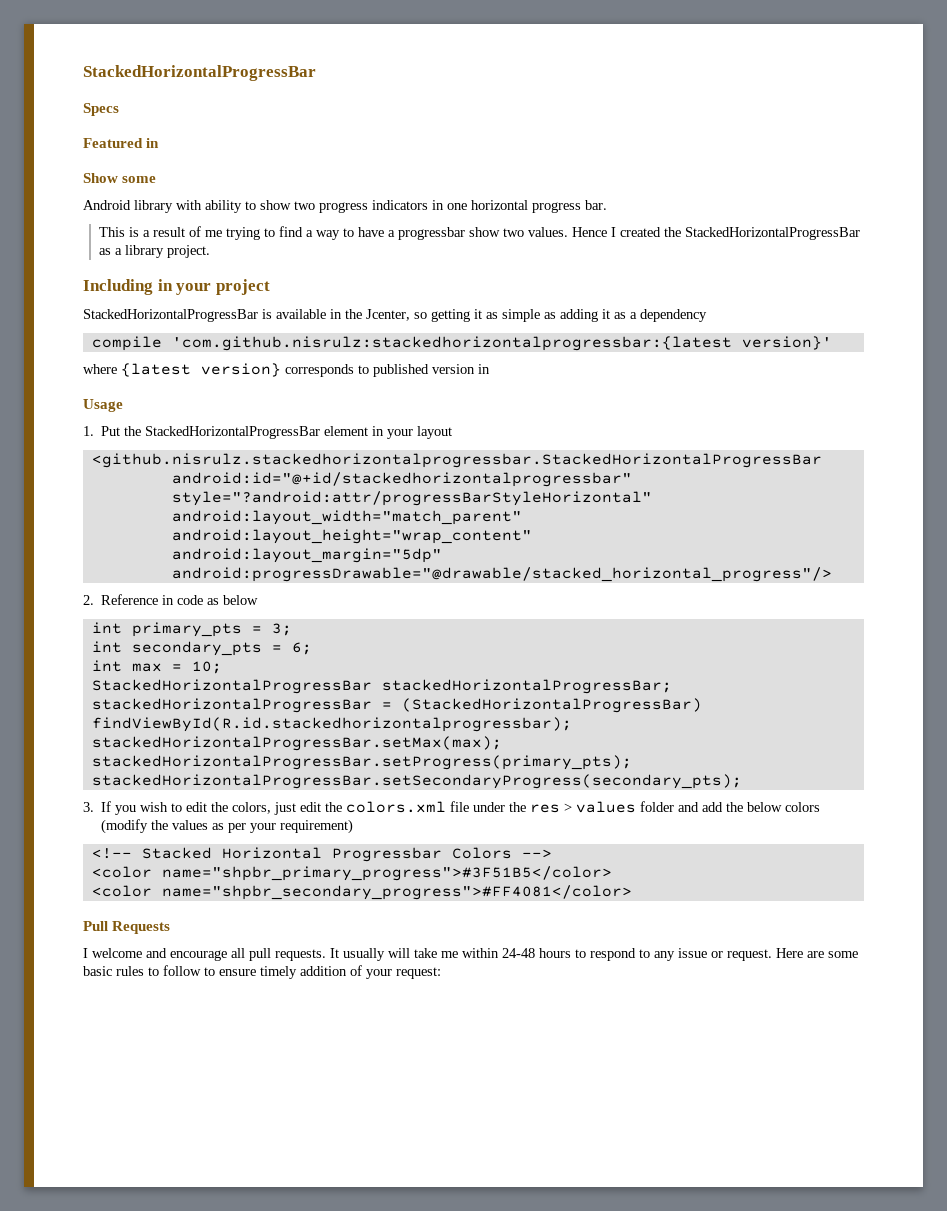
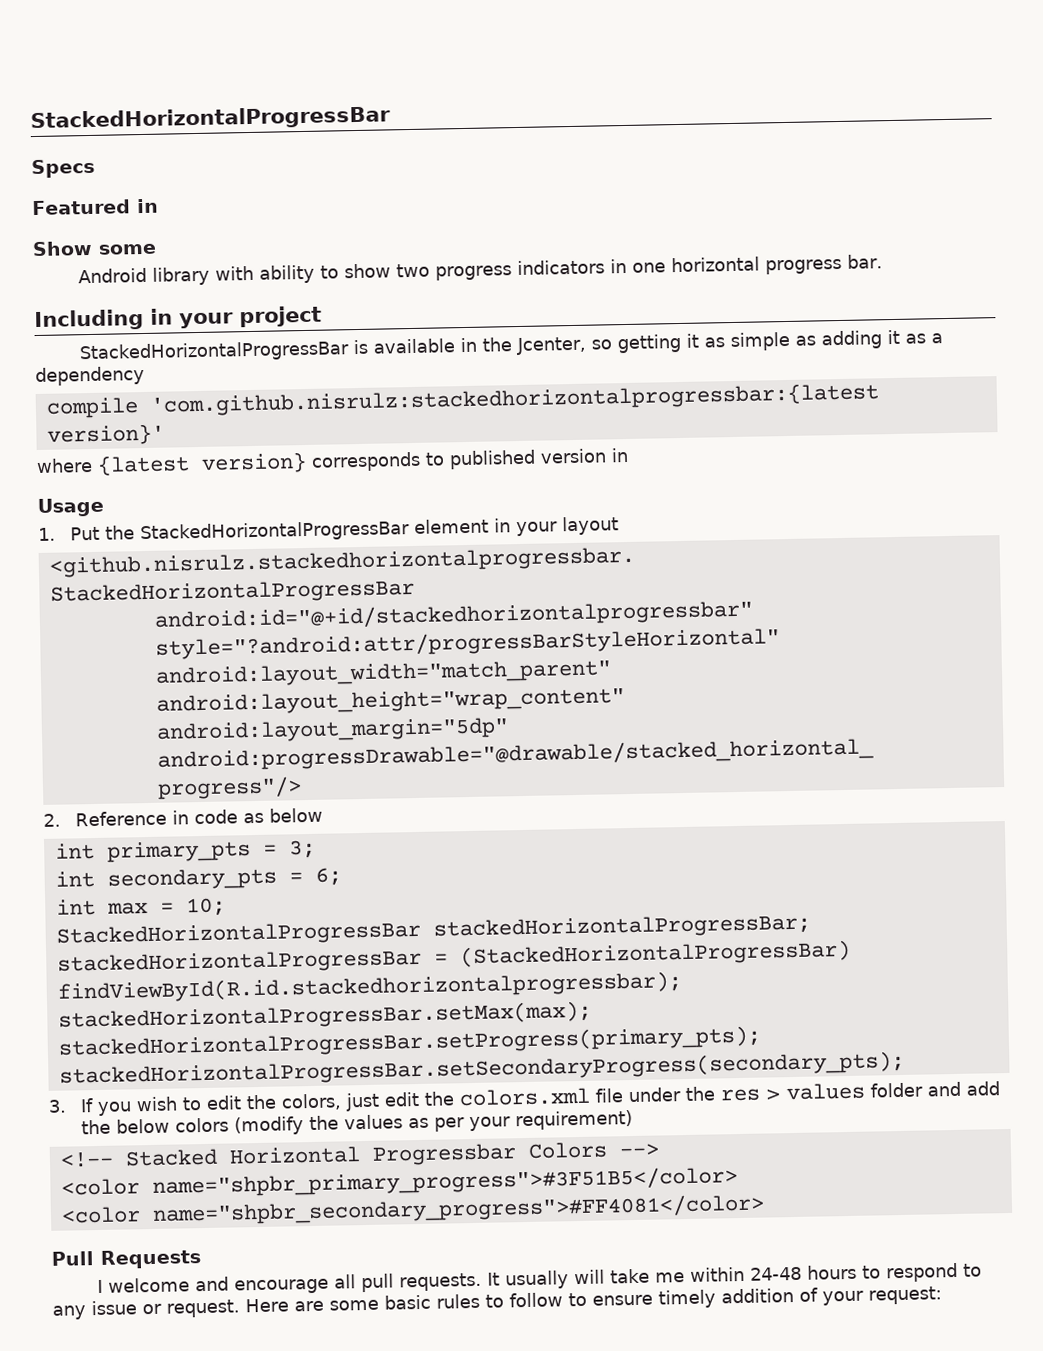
- This is a result of me trying to find a way to have a progressbar show two values. Hence I created the StackedHorizontalProgressBar as a library project.

